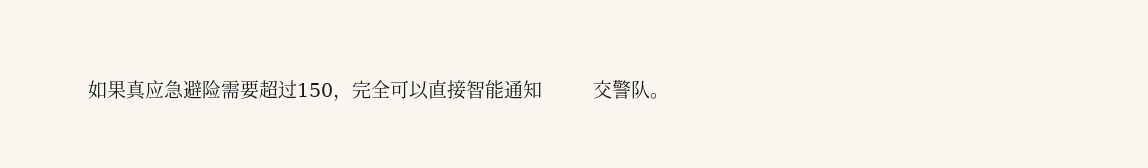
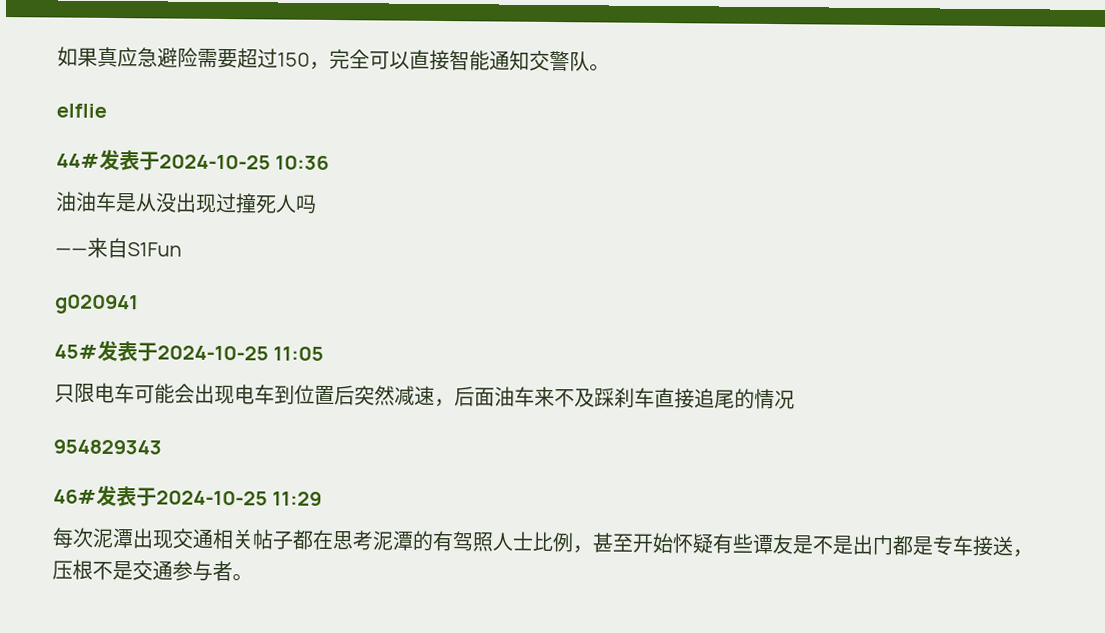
+ elflie
+ 44#发表于2024-10-25 10:36
+ 油油车是从没出现过撞死人吗
+ ——来自S1Fun
+ g020941
+ 45#发表于2024-10-25 11:05
+ 只限电车可能会出现电车到位置后突然减速，后面油车来不及踩刹车直接追尾的情况
+ 954829343
+ 46#发表于2024-10-25 11:29
+ 每次泥潭出现交通相关帖子都在思考泥潭的有驾照人士比例，甚至开始怀疑有些谭友是不是出门都是专车接送，压根不是交通参与者。

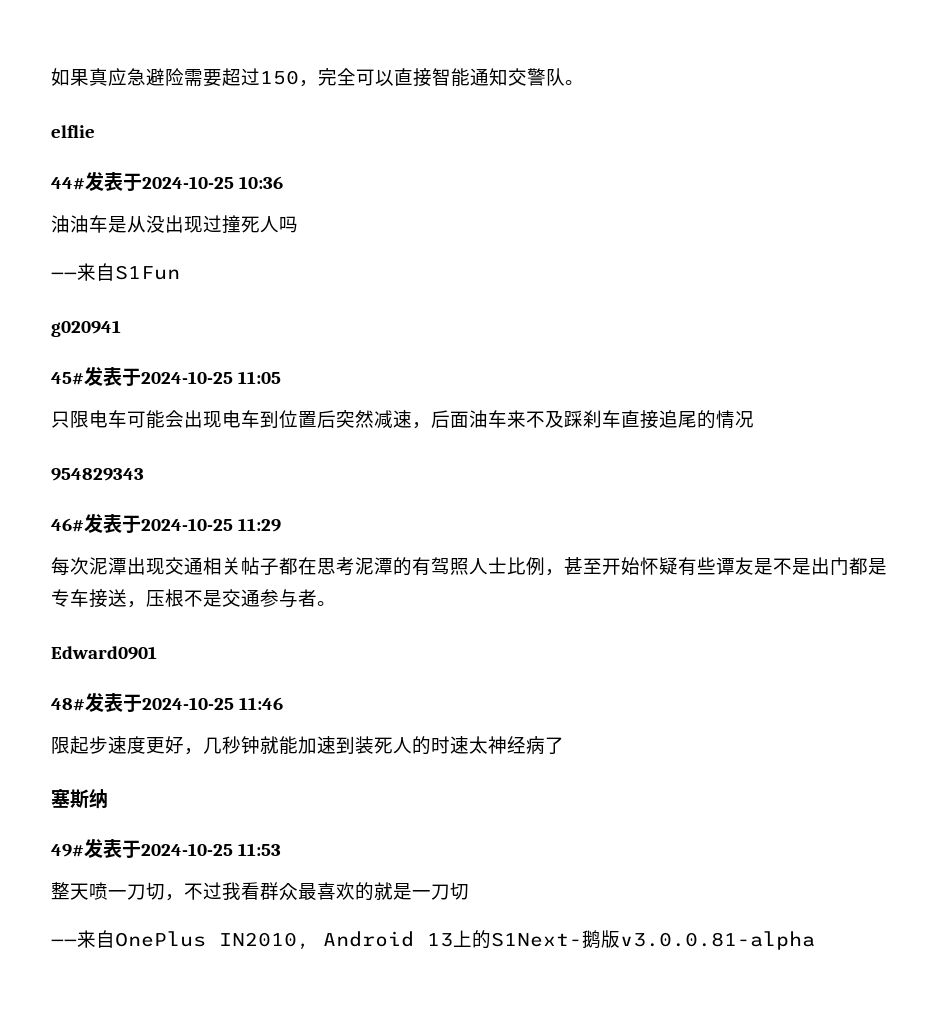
+ Edward0901
+ 48#发表于2024-10-25 11:46
+ 限起步速度更好，几秒钟就能加速到装死人的时速太神经病了
+ 塞斯纳
+ 49#发表于2024-10-25 11:53
+ 整天喷一刀切，不过我看群众最喜欢的就是一刀切
+ ——来自OnePlus IN2010, Android 13上的S1Next-鹅版v3.0.0.81-alpha

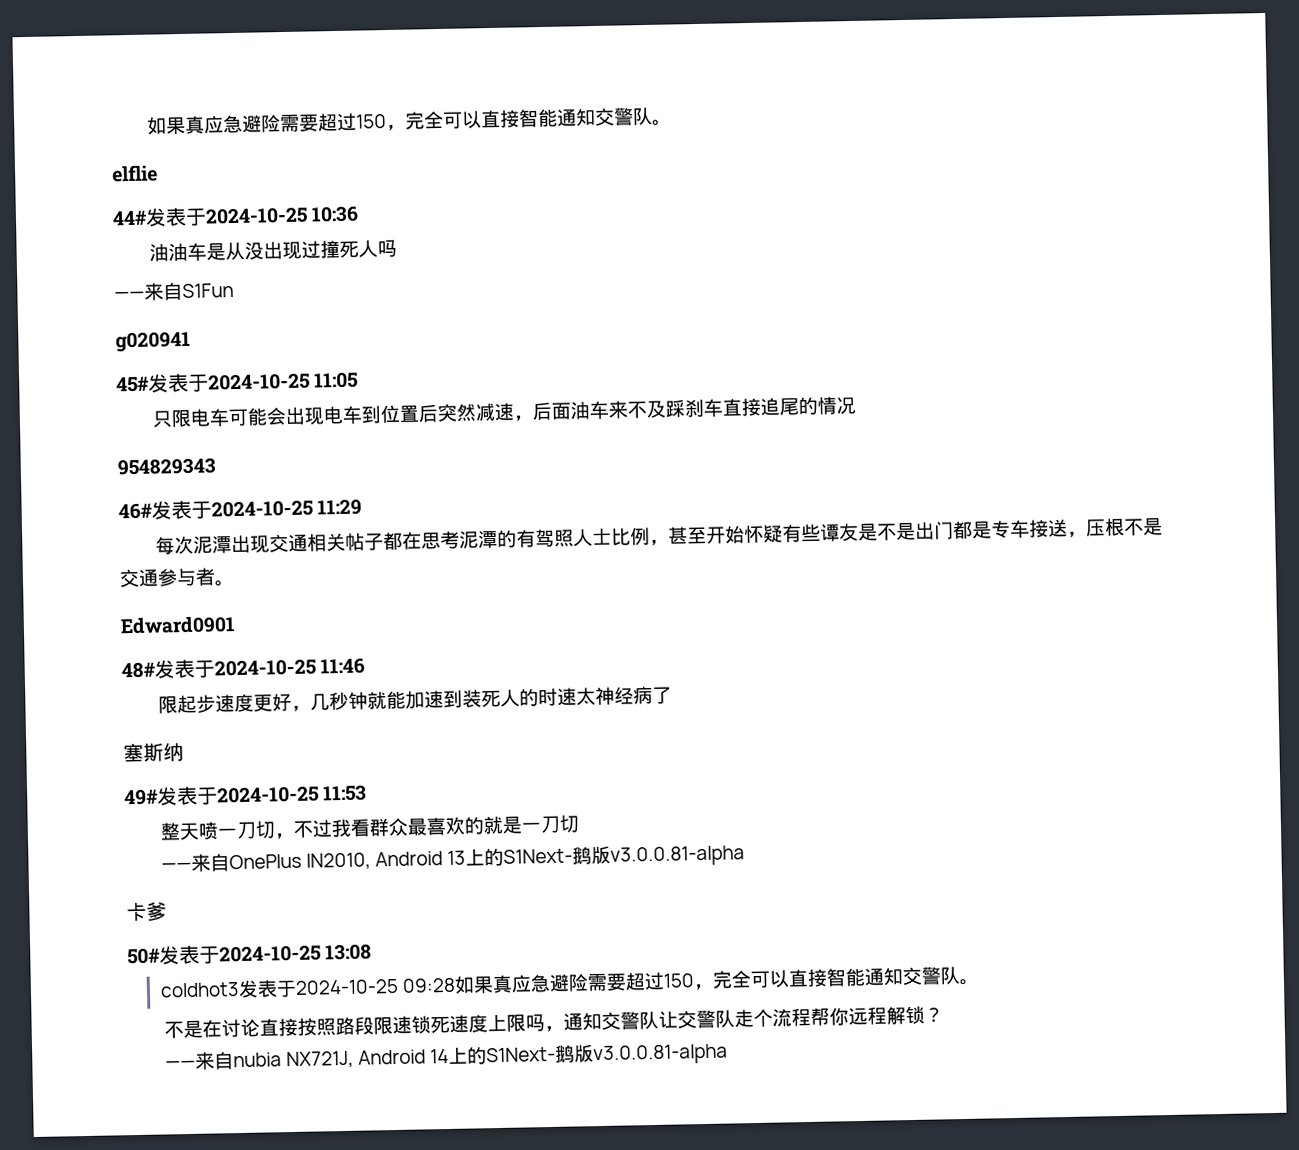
+ 卡爹
+ 50#发表于2024-10-25 13:08
+ coldhot3发表于2024-10-25 09:28如果真应急避险需要超过150，完全可以直接智能通知交警队。
+ 不是在讨论直接按照路段限速锁死速度上限吗，通知交警队让交警队走个流程帮你远程解锁？
+ ——来自nubia NX721J, Android 14上的S1Next-鹅版v3.0.0.81-alpha

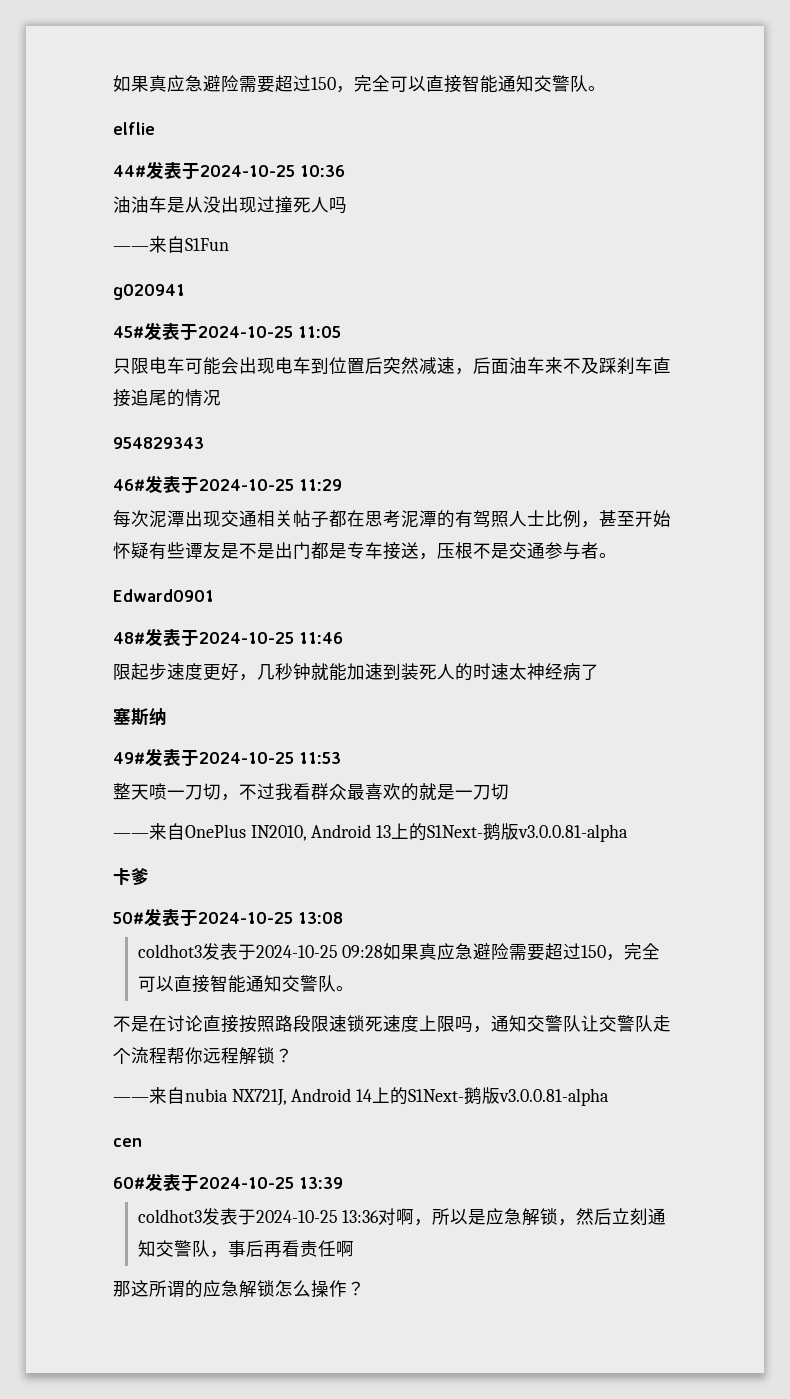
+ cen
+ 60#发表于2024-10-25 13:39
+ coldhot3发表于2024-10-25 13:36对啊，所以是应急解锁，然后立刻通知交警队，事后再看责任啊
+ 那这所谓的应急解锁怎么操作？

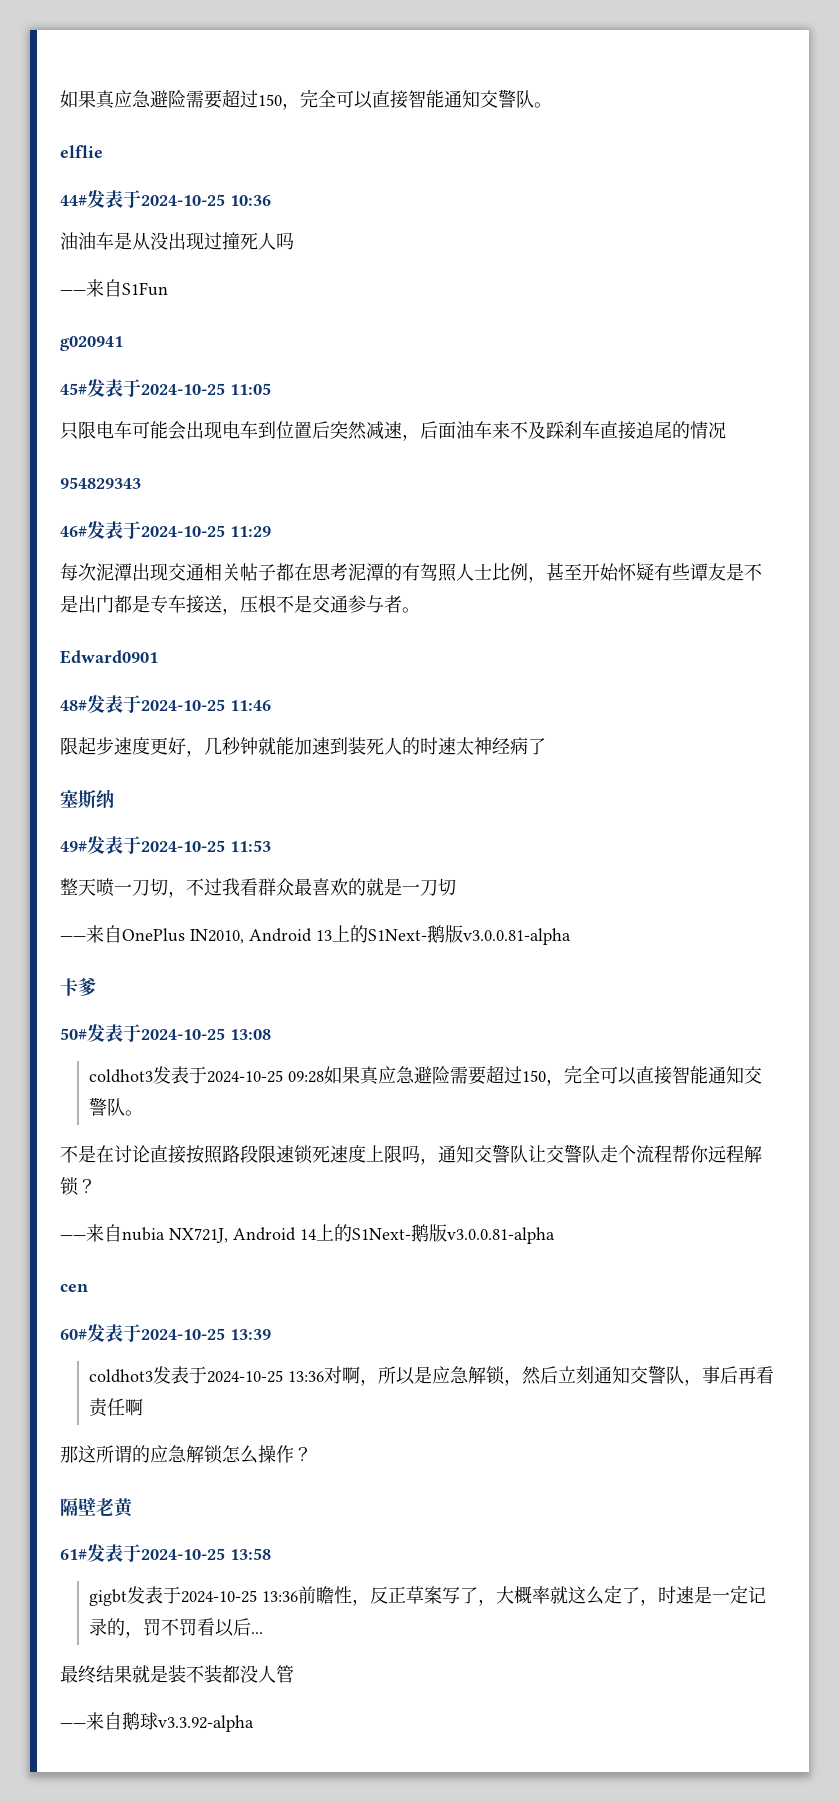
+ 隔壁老黄
+ 61#发表于2024-10-25 13:58
+ gigbt发表于2024-10-25 13:36前瞻性，反正草案写了，大概率就这么定了，时速是一定记录的，罚不罚看以后...
+ 最终结果就是装不装都没人管
+ ——来自鹅球v3.3.92-alpha

